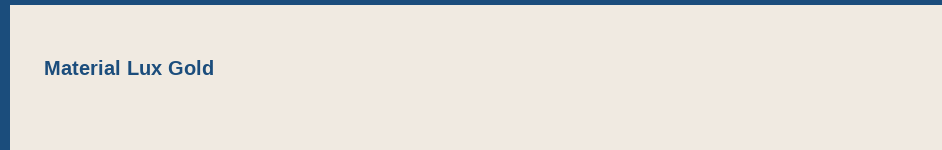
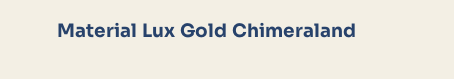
- Material Lux Gold
+ Material Lux Gold Chimeraland

